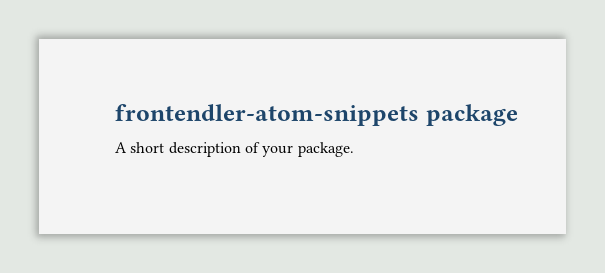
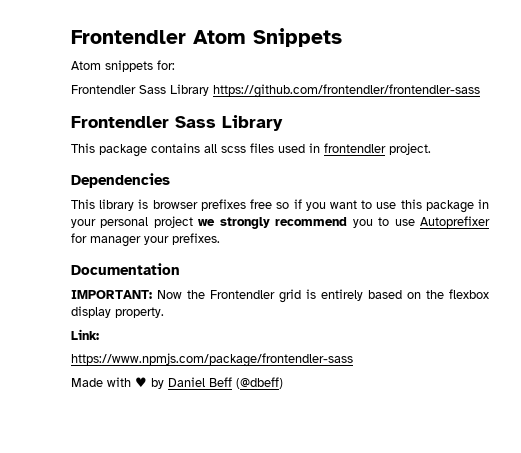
- frontendler-atom-snippets package
- A short description of your package.
+ Frontendler Atom Snippets
+ Atom snippets for:
+ Frontendler Sass Library https://github.com/frontendler/frontendler-sass
+ Frontendler Sass Library
+ This package contains all scss files used in frontendler project.
+ Dependencies
+ This library is browser prefixes free so if you want to use this package in your personal project we strongly recommend you to use Autoprefixer for manager your prefixes.
+ Documentation
+ IMPORTANT: Now the Frontendler grid is entirely based on the flexbox display property.
+ Link:
+ https://www.npmjs.com/package/frontendler-sass
+ Made with ♥ by Daniel Beff (@dbeff)

